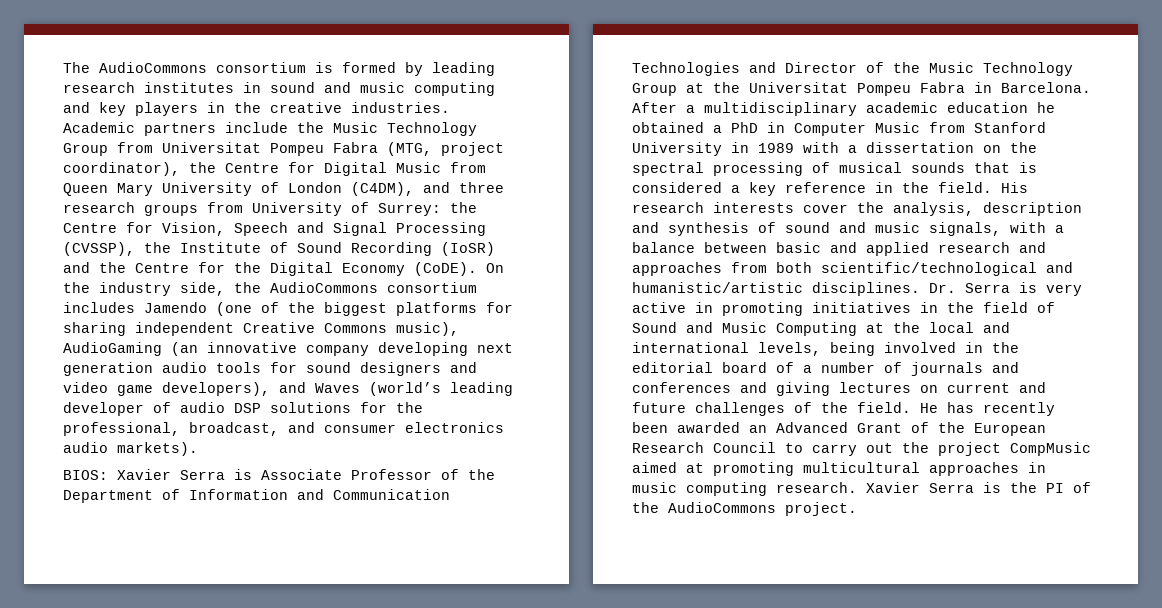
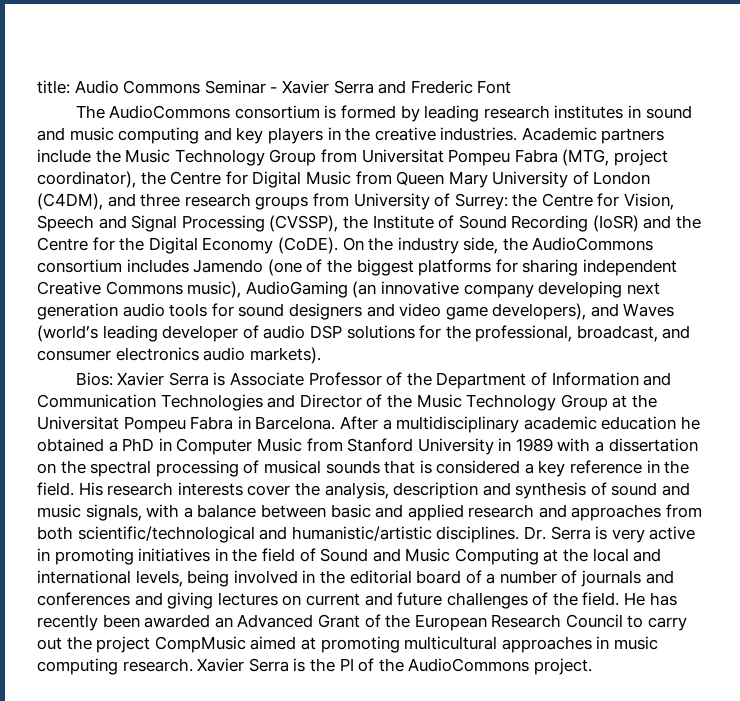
+ title: Audio Commons Seminar - Xavier Serra and Frederic Font
- BIOS: Xavier Serra is Associate Professor of the Department of Information and Communication Technologies and Director of the Music Technology Group at the Universitat Pompeu Fabra in Barcelona.
+ Bios: Xavier Serra is Associate Professor of the Department of Information and Communication Technologies and Director of the Music Technology Group at the Universitat Pompeu Fabra in Barcelona.

